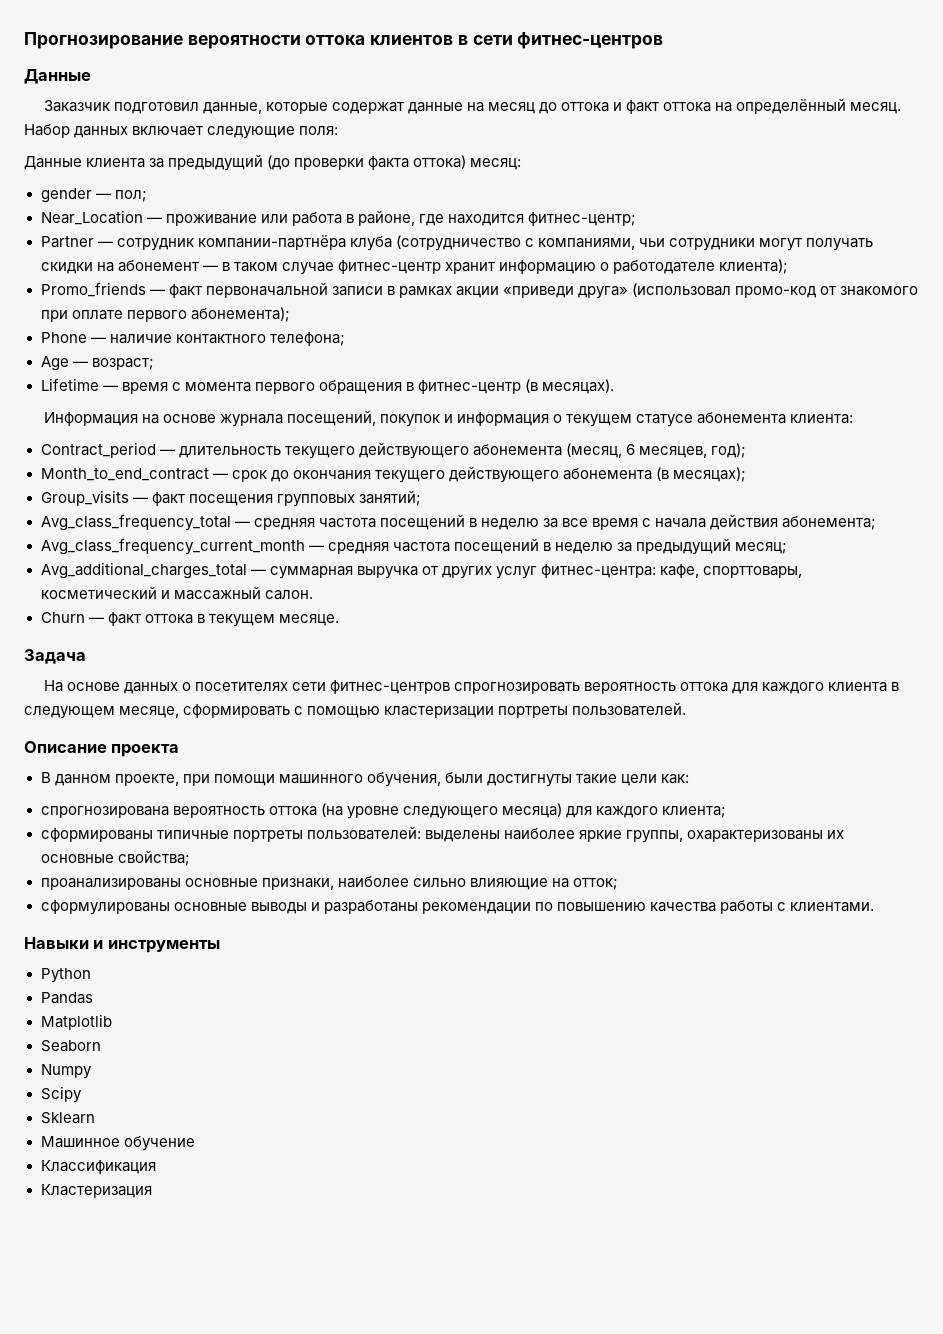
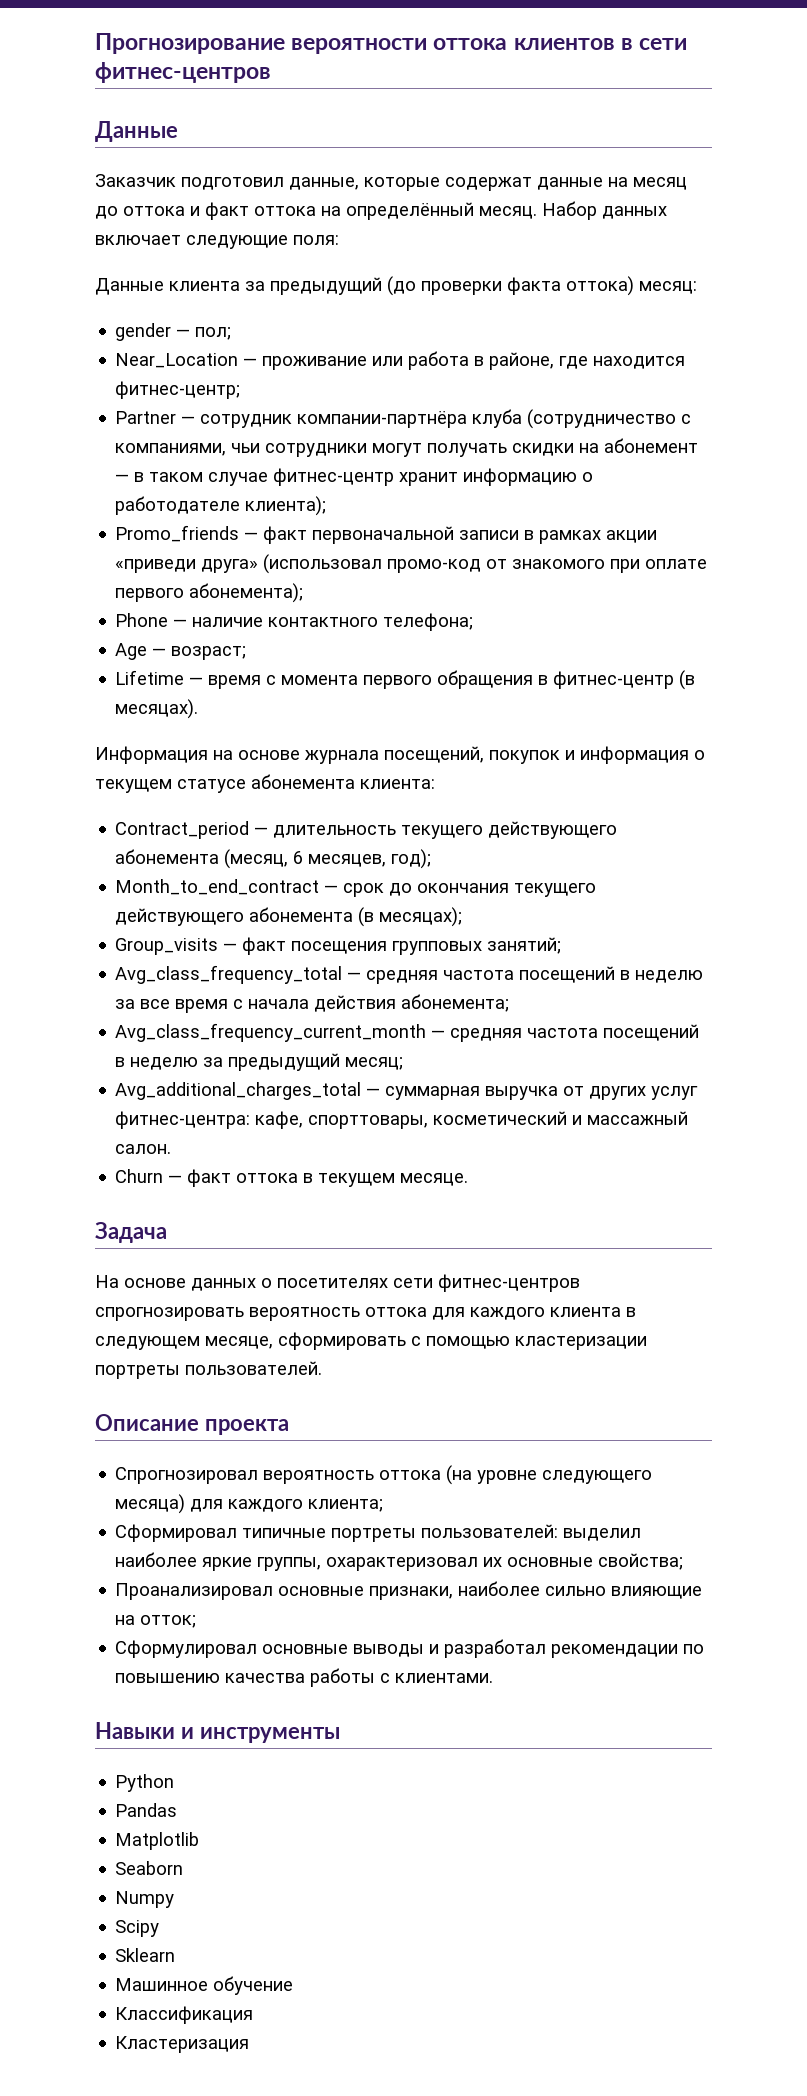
- В данном проекте, при помощи машинного обучения, были достигнуты такие цели как:
- спрогнозирована вероятность оттока (на уровне следующего месяца) для каждого клиента;
+ Спрогнозировал вероятность оттока (на уровне следующего месяца) для каждого клиента;
- сформированы типичные портреты пользователей: выделены наиболее яркие группы, охарактеризованы их основные свойства;
+ Сформировал типичные портреты пользователей: выделил наиболее яркие группы, охарактеризовал их основные свойства;
- проанализированы основные признаки, наиболее сильно влияющие на отток;
+ Проанализировал основные признаки, наиболее сильно влияющие на отток;
- сформулированы основные выводы и разработаны рекомендации по повышению качества работы с клиентами.
+ Сформулировал основные выводы и разработал рекомендации по повышению качества работы с клиентами.

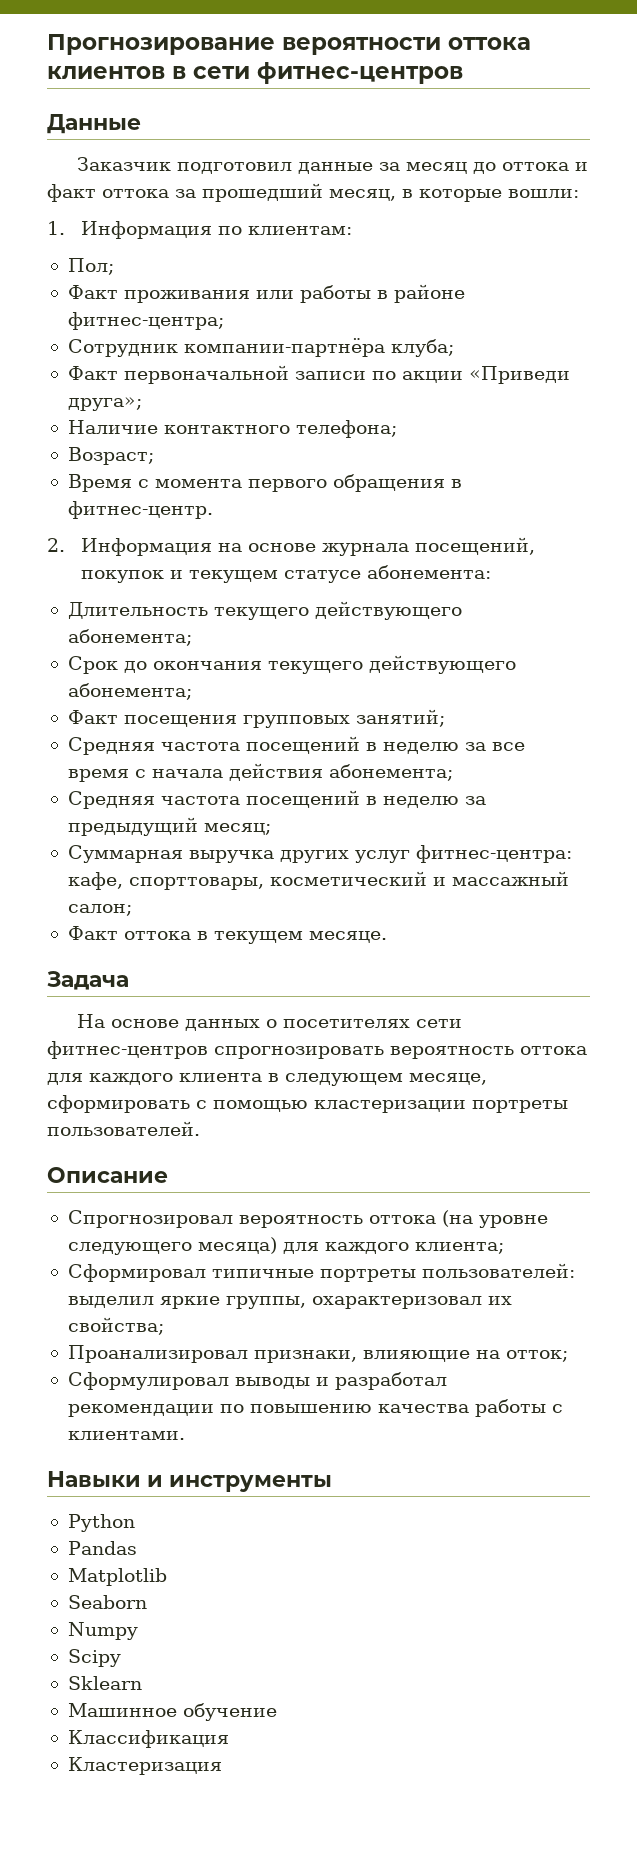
- Заказчик подготовил данные, которые содержат данные на месяц до оттока и факт оттока на определённый месяц. Набор данных включает следующие поля:
- Данные клиента за предыдущий (до проверки факта оттока) месяц:
- gender — пол;
- Near_Location — проживание или работа в районе, где находится фитнес-центр;
- Partner — сотрудник компании-партнёра клуба (сотрудничество с компаниями, чьи сотрудники могут получать скидки на абонемент — в таком случае фитнес-центр хранит информацию о работодателе клиента);
- Promo_friends — факт первоначальной записи в рамках акции «приведи друга» (использовал промо-код от знакомого при оплате первого абонемента);
- Phone — наличие контактного телефона;
- Age — возраст;
- Lifetime — время с момента первого обращения в фитнес-центр (в месяцах).
- Информация на основе журнала посещений, покупок и информация о текущем статусе абонемента клиента:
- Contract_period — длительность текущего действующего абонемента (месяц, 6 месяцев, год);
- Month_to_end_contract — срок до окончания текущего действующего абонемента (в месяцах);
- Group_visits — факт посещения групповых занятий;
+ Заказчик подготовил данные за месяц до оттока и факт оттока за прошедший месяц, в которые вошли:
+ 1. Информация по клиентам:
+ Пол;
+ Факт проживания или работы в районе фитнес-центра;
+ Сотрудник компании-партнёра клуба;
+ Факт первоначальной записи по акции «Приведи друга»;
+ Наличие контактного телефона;
+ Возраст;
+ Время с момента первого обращения в фитнес-центр.
+ 2. Информация на основе журнала посещений, покупок и текущем статусе абонемента:
+ Длительность текущего действующего абонемента;
+ Срок до окончания текущего действующего абонемента;
+ Факт посещения групповых занятий;
- Avg_class_frequency_total — средняя частота посещений в неделю за все время с начала действия абонемента;
+ Средняя частота посещений в неделю за все время с начала действия абонемента;
- Avg_class_frequency_current_month — средняя частота посещений в неделю за предыдущий месяц;
+ Средняя частота посещений в неделю за предыдущий месяц;
- Avg_additional_charges_total — суммарная выручка от других услуг фитнес-центра: кафе, спорттовары, косметический и массажный салон.
- Churn — факт оттока в текущем месяце.
+ Суммарная выручка других услуг фитнес-центра: кафе, спорттовары, косметический и массажный салон;
+ Факт оттока в текущем месяце.
- Описание проекта
+ Описание
- Сформировал типичные портреты пользователей: выделил наиболее яркие группы, охарактеризовал их основные свойства;
+ Сформировал типичные портреты пользователей: выделил яркие группы, охарактеризовал их свойства;
- Проанализировал основные признаки, наиболее сильно влияющие на отток;
+ Проанализировал признаки, влияющие на отток;
- Сформулировал основные выводы и разработал рекомендации по повышению качества работы с клиентами.
+ Сформулировал выводы и разработал рекомендации по повышению качества работы с клиентами.

